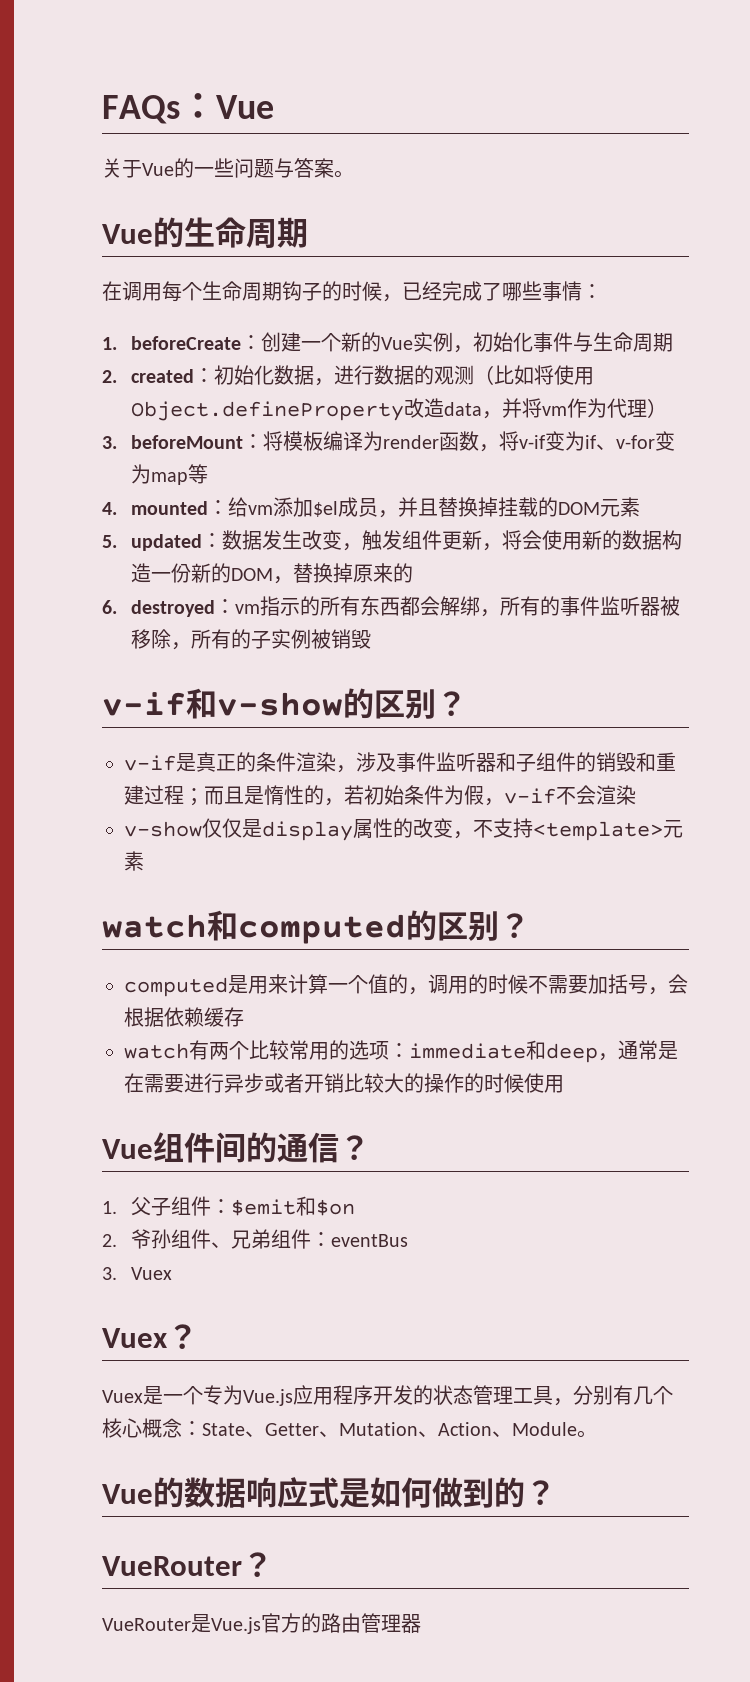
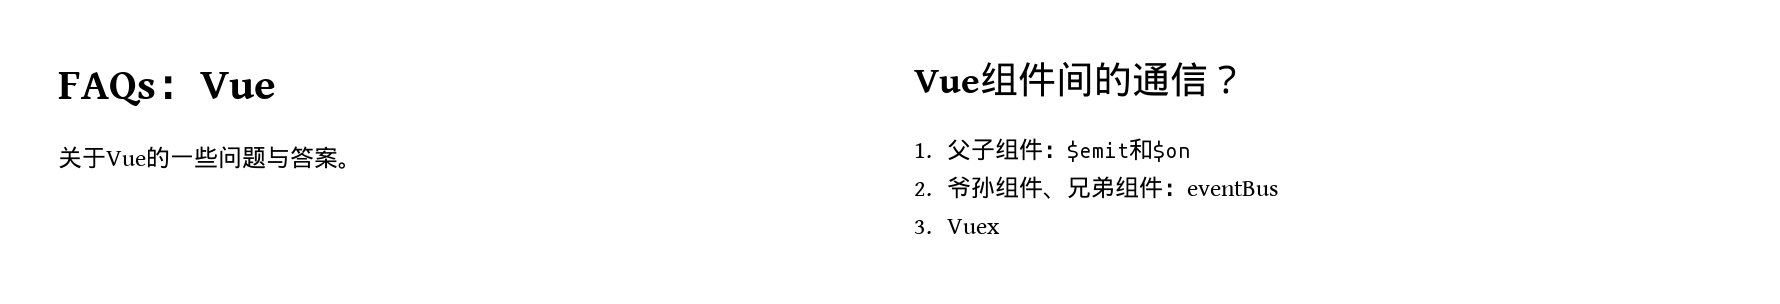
- Vue的生命周期
- 在调用每个生命周期钩子的时候，已经完成了哪些事情：
- 1. beforeCreate：创建一个新的Vue实例，初始化事件与生命周期
- 2. created：初始化数据，进行数据的观测（比如将使用Object.defineProperty改造data，并将vm作为代理）
- 3. beforeMount：将模板编译为render函数，将v-if变为if、v-for变为map等
- 4. mounted：给vm添加$el成员，并且替换掉挂载的DOM元素
- 5. updated：数据发生改变，触发组件更新，将会使用新的数据构造一份新的DOM，替换掉原来的
- 6. destroyed：vm指示的所有东西都会解绑，所有的事件监听器被移除，所有的子实例被销毁
- v-if和v-show的区别？
- v-if是真正的条件渲染，涉及事件监听器和子组件的销毁和重建过程；而且是惰性的，若初始条件为假，v-if不会渲染
- v-show仅仅是display属性的改变，不支持<template>元素
- watch和computed的区别？
- computed是用来计算一个值的，调用的时候不需要加括号，会根据依赖缓存
- watch有两个比较常用的选项：immediate和deep，通常是在需要进行异步或者开销比较大的操作的时候使用
- Vuex？
- Vuex是一个专为Vue.js应用程序开发的状态管理工具，分别有几个核心概念：State、Getter、Mutation、Action、Module。
- Vue的数据响应式是如何做到的？
- VueRouter？
- VueRouter是Vue.js官方的路由管理器

